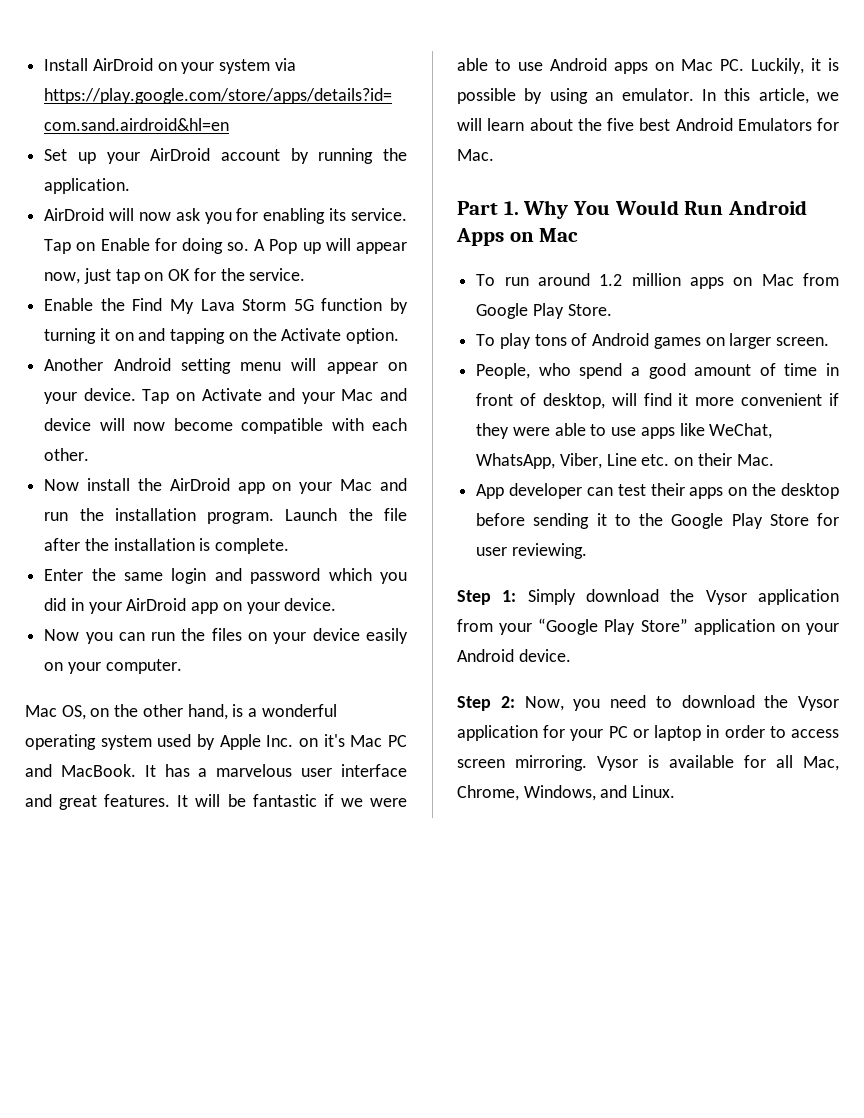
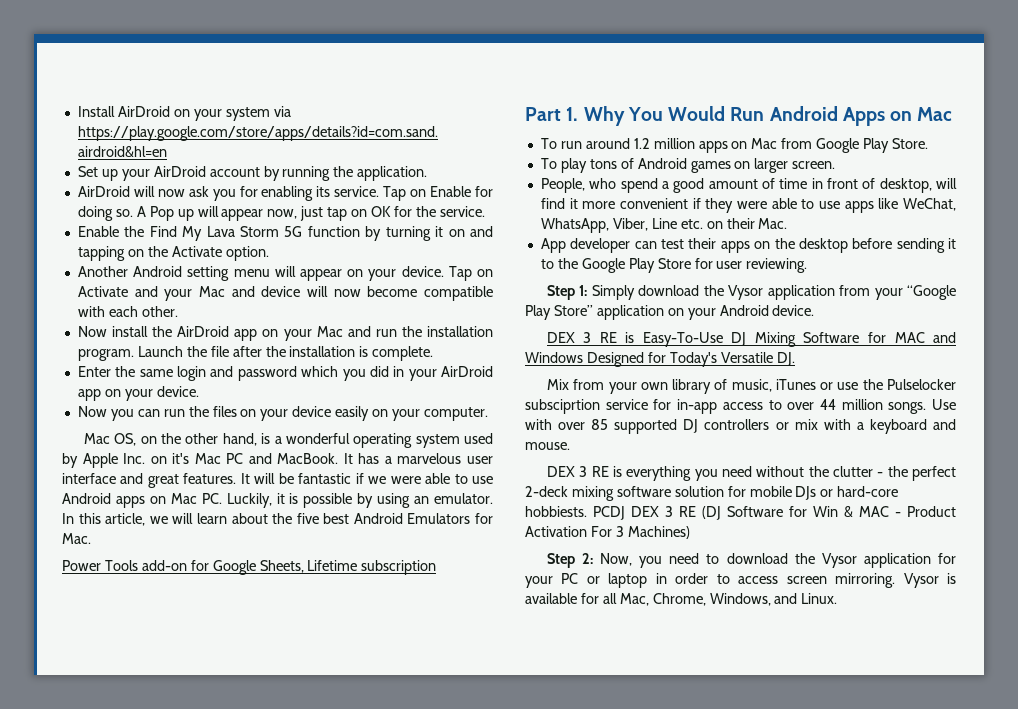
+ Power Tools add-on for Google Sheets, Lifetime subscription
+ DEX 3 RE is Easy-To-Use DJ Mixing Software for MAC and Windows Designed for Today's Versatile DJ.
+ Mix from your own library of music, iTunes or use the Pulselocker subsciprtion service for in-app access to over 44 million songs. Use with over 85 supported DJ controllers or mix with a keyboard and mouse.
+ DEX 3 RE is everything you need without the clutter - the perfect 2-deck mixing software solution for mobile DJs or hard-core hobbiests. PCDJ DEX 3 RE (DJ Software for Win & MAC - Product Activation For 3 Machines)

